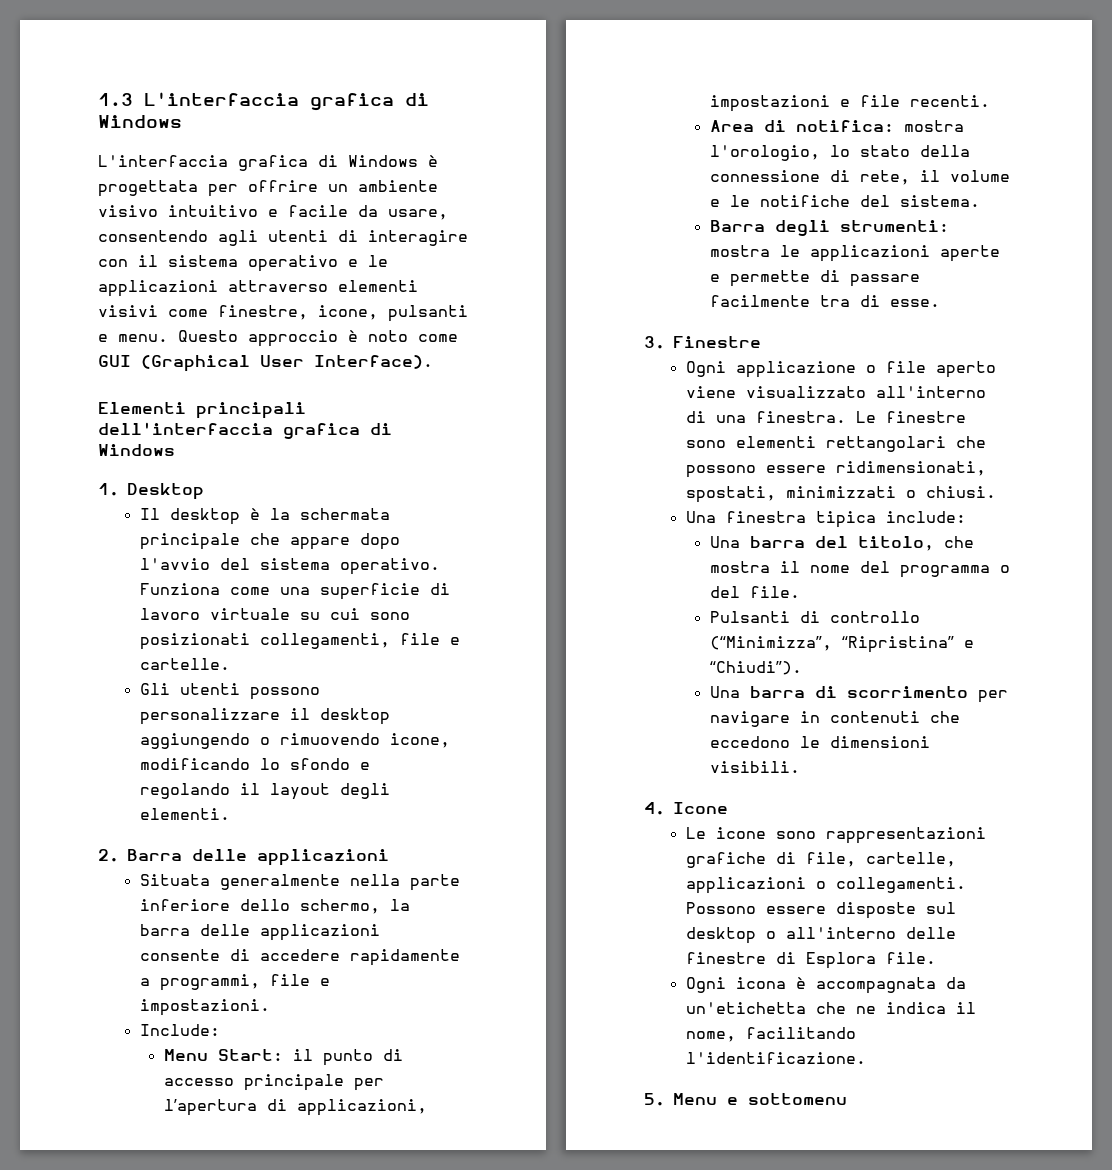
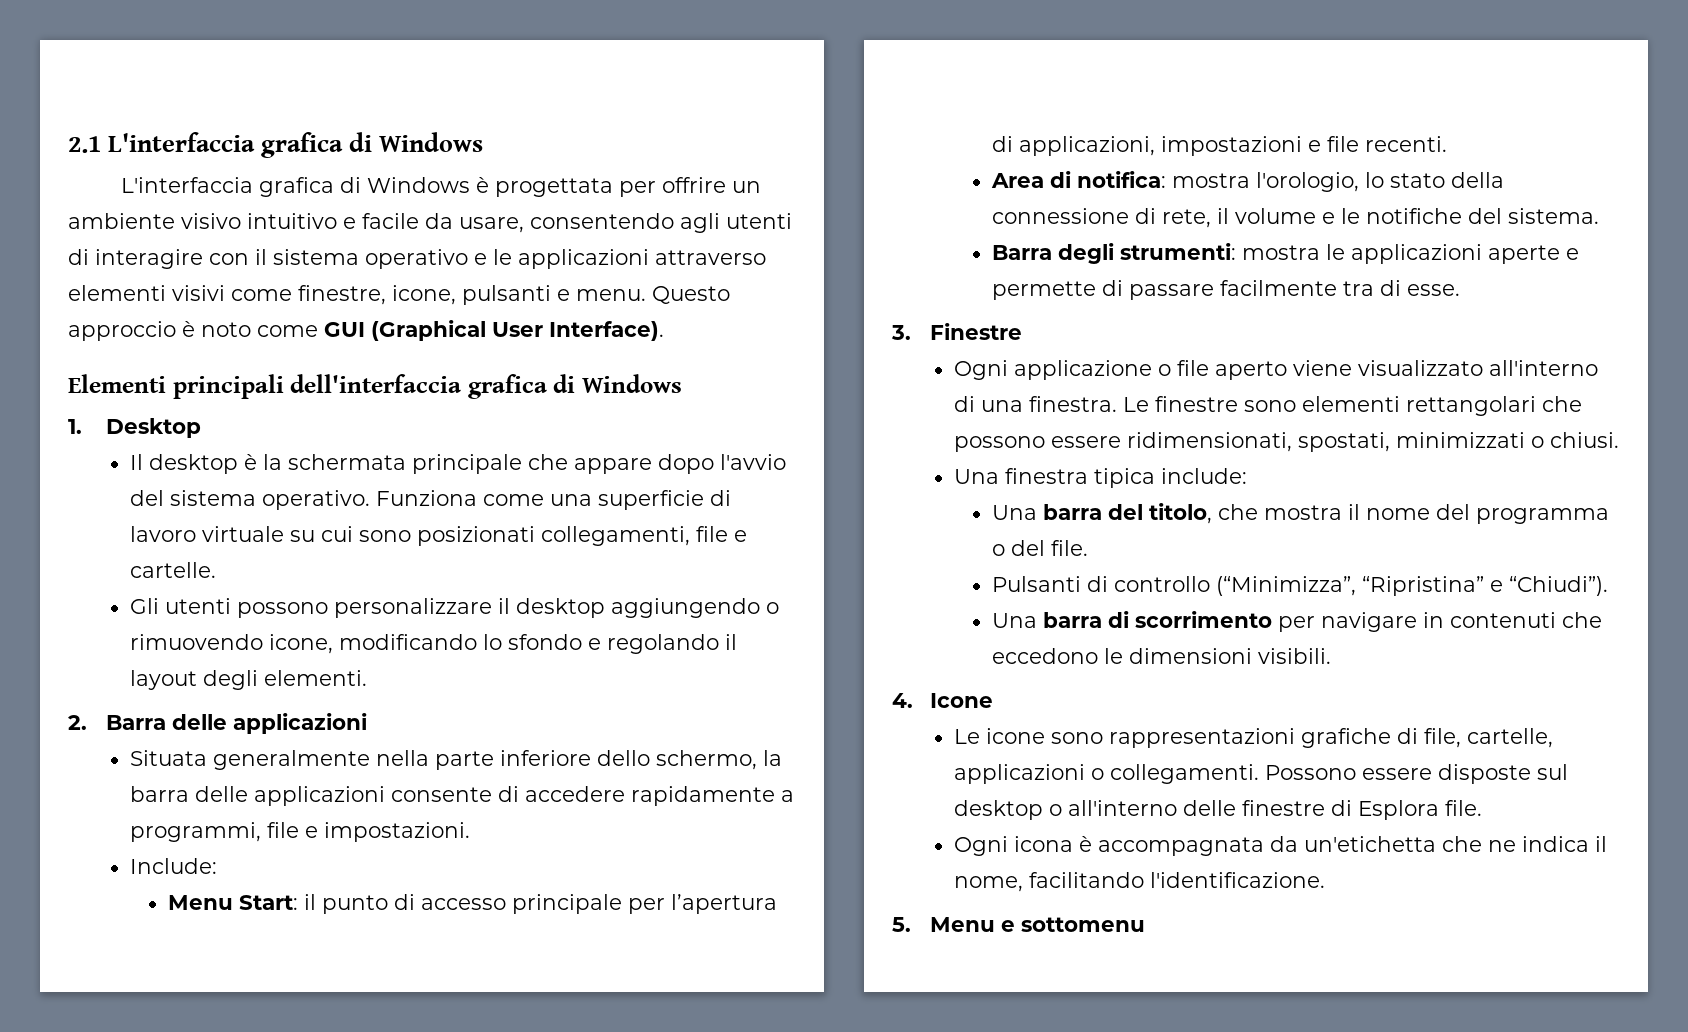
- 1.3 L'interfaccia grafica di Windows
+ 2.1 L'interfaccia grafica di Windows

